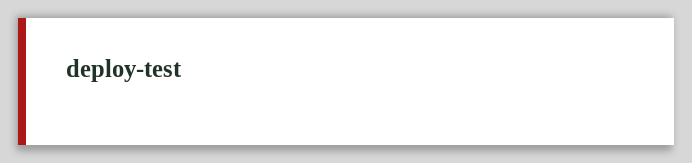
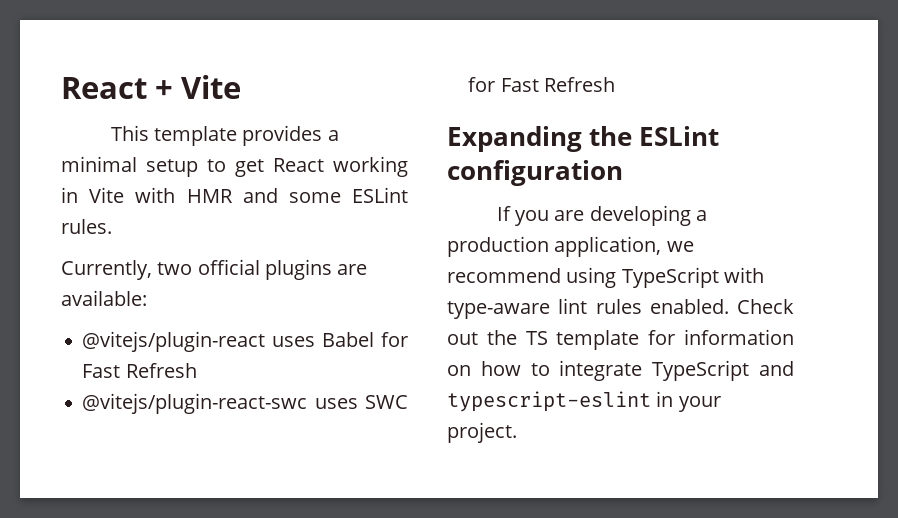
- deploy-test
+ React + Vite
+ This template provides a minimal setup to get React working in Vite with HMR and some ESLint rules.
+ Currently, two official plugins are available:
+ @vitejs/plugin-react uses Babel for Fast Refresh
+ @vitejs/plugin-react-swc uses SWC for Fast Refresh
+ Expanding the ESLint configuration
+ If you are developing a production application, we recommend using TypeScript with type-aware lint rules enabled. Check out the TS template for information on how to integrate TypeScript and typescript-eslint in your project.

